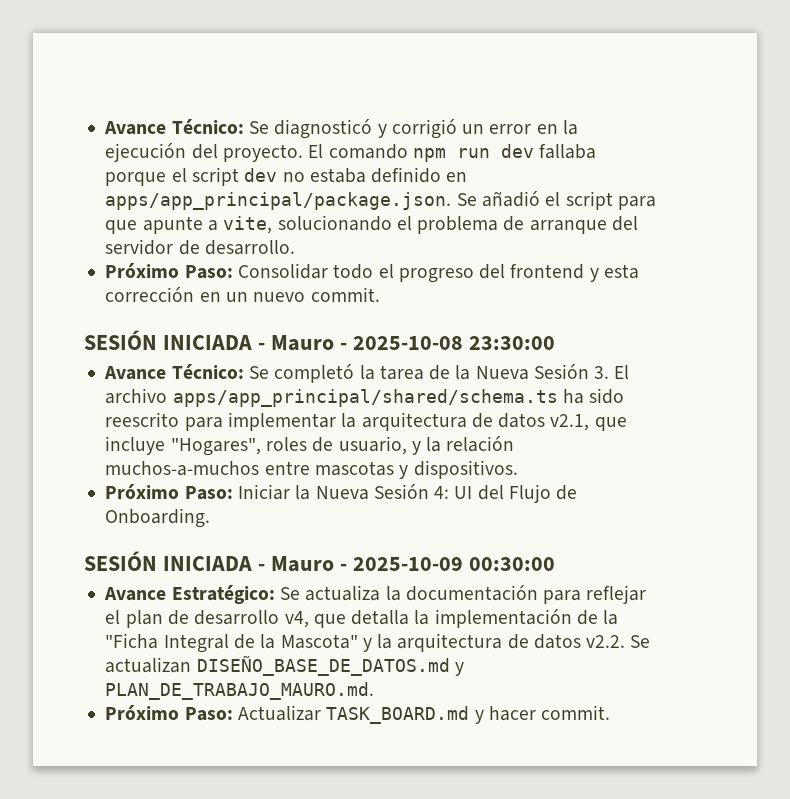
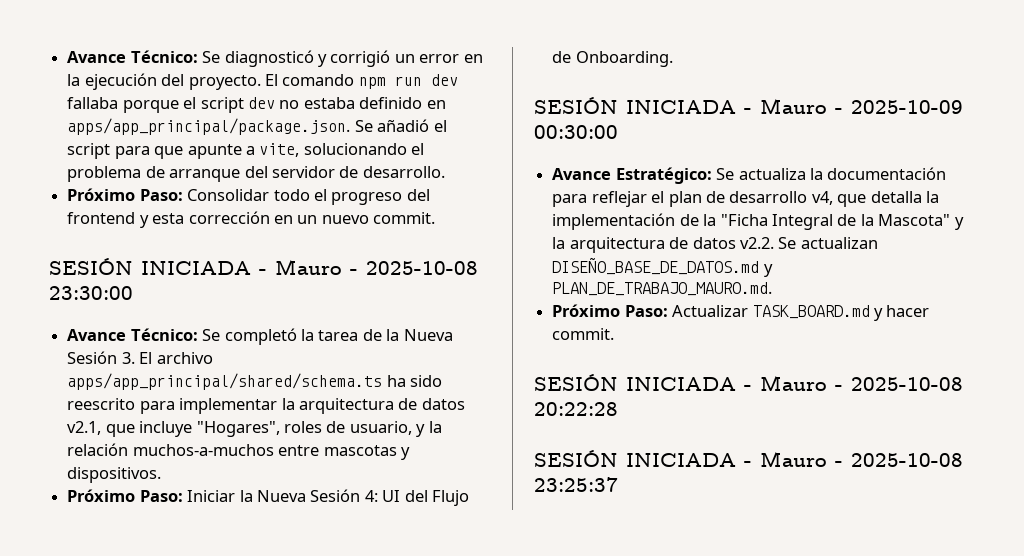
+ SESIÓN INICIADA - Mauro - 2025-10-08 20:22:28
+ SESIÓN INICIADA - Mauro - 2025-10-08 23:25:37

